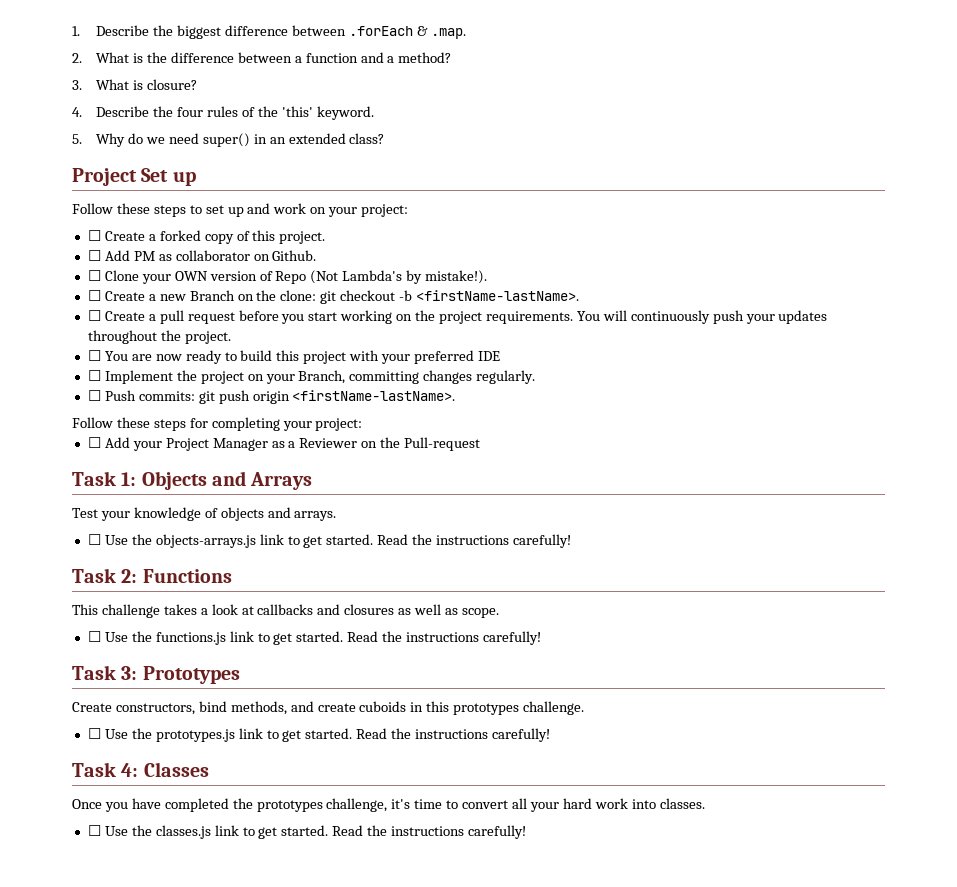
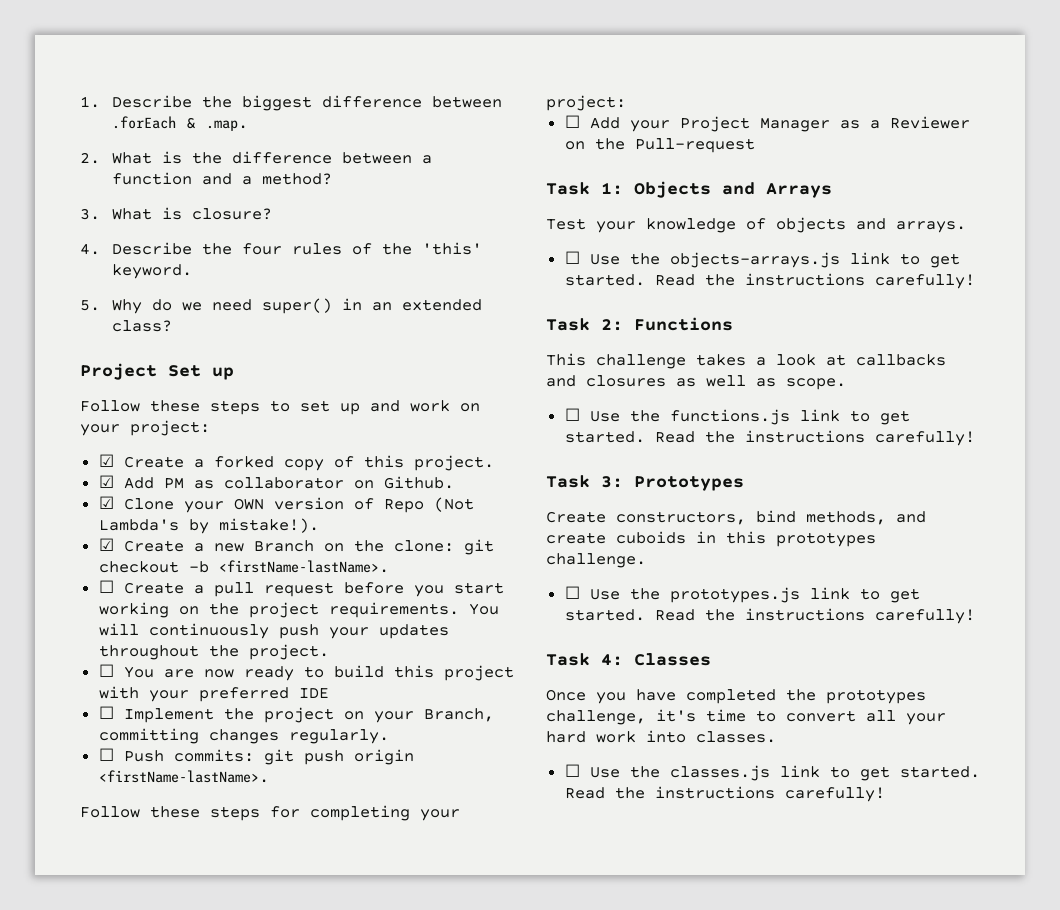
- ☐ Create a forked copy of this project.
+ ☑ Create a forked copy of this project.
- ☐ Add PM as collaborator on Github.
+ ☑ Add PM as collaborator on Github.
- ☐ Clone your OWN version of Repo (Not Lambda's by mistake!).
+ ☑ Clone your OWN version of Repo (Not Lambda's by mistake!).
- ☐ Create a new Branch on the clone: git checkout -b <firstName-lastName>.
+ ☑ Create a new Branch on the clone: git checkout -b <firstName-lastName>.

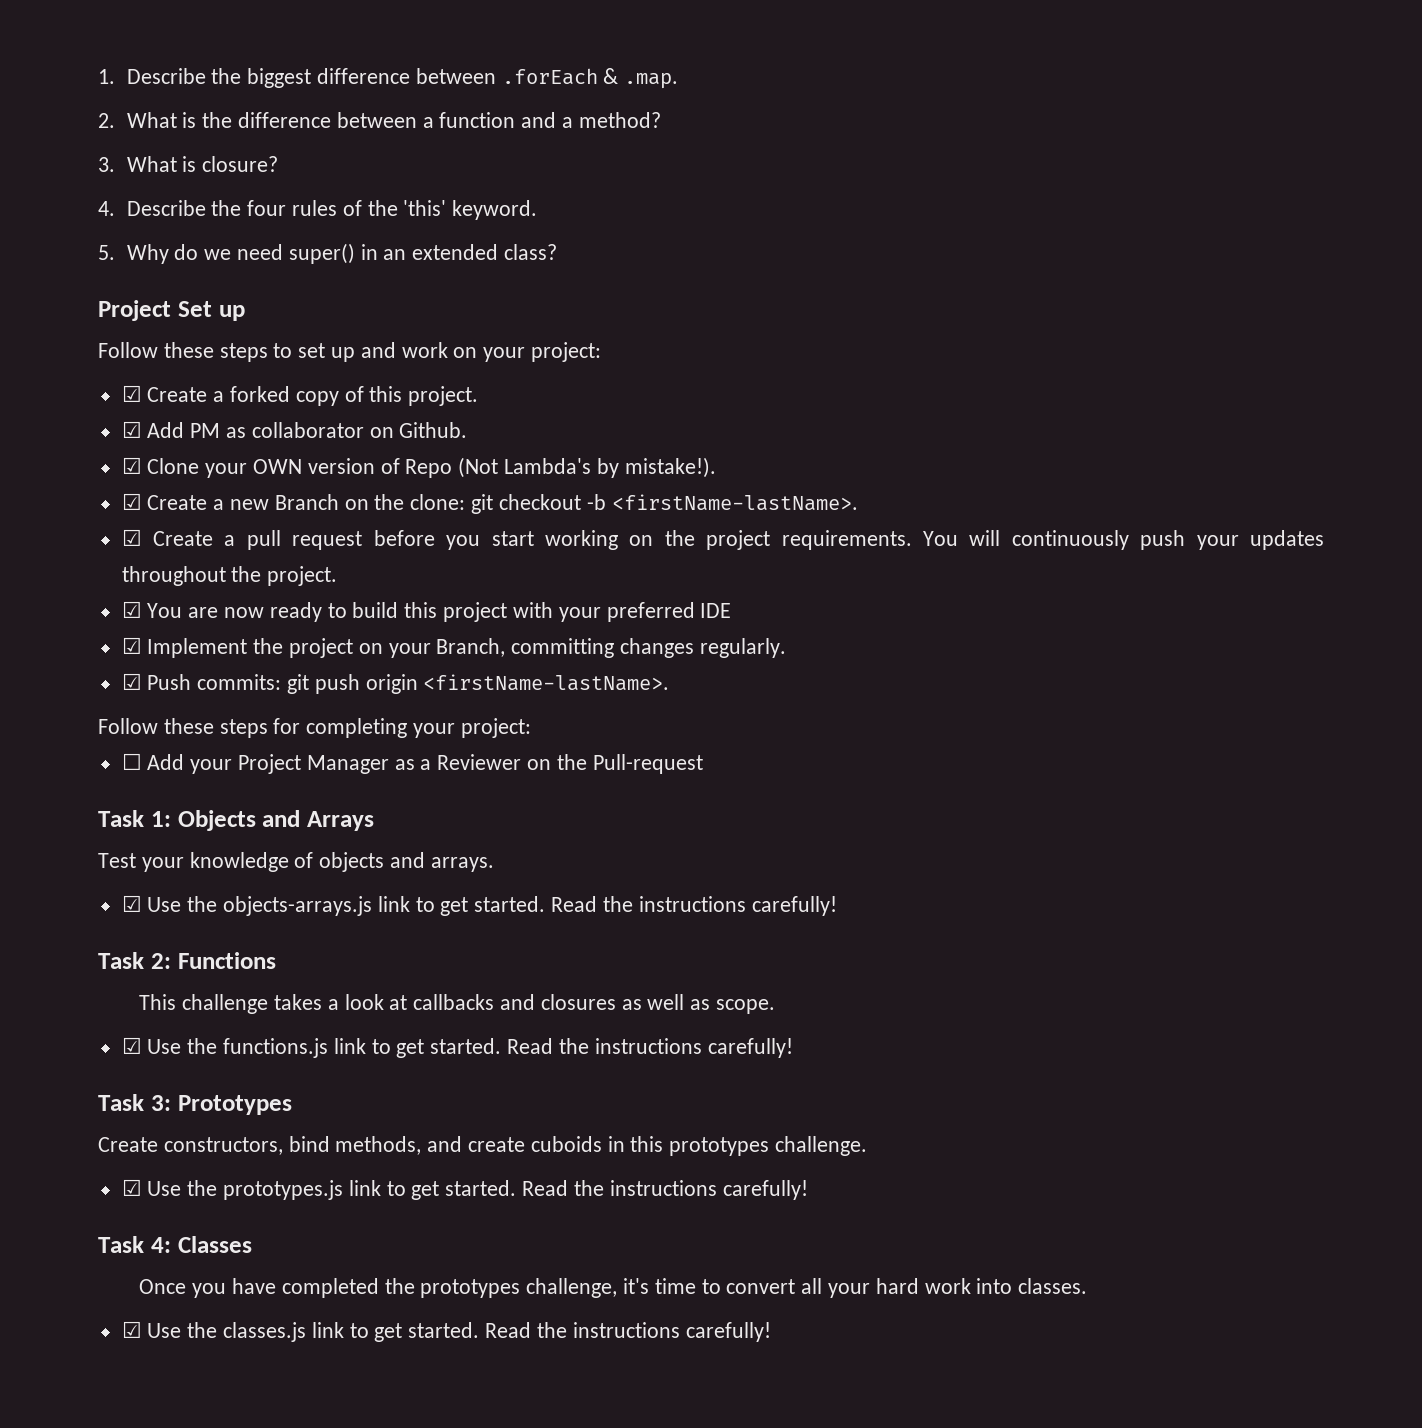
- ☐ Create a pull request before you start working on the project requirements.
+ ☑ Create a pull request before you start working on the project requirements.
- ☐ You are now ready to build this project with your preferred IDE
+ ☑ You are now ready to build this project with your preferred IDE
- ☐ Implement the project on your Branch, committing changes regularly.
+ ☑ Implement the project on your Branch, committing changes regularly.
- ☐ Push commits: git push origin <firstName-lastName>.
+ ☑ Push commits: git push origin <firstName-lastName>.
- ☐ Use the objects-arrays.js link to get started.
+ ☑ Use the objects-arrays.js link to get started.
- ☐ Use the functions.js link to get started.
+ ☑ Use the functions.js link to get started.
- ☐ Use the prototypes.js link to get started.
+ ☑ Use the prototypes.js link to get started.
- ☐ Use the classes.js link to get started.
+ ☑ Use the classes.js link to get started.

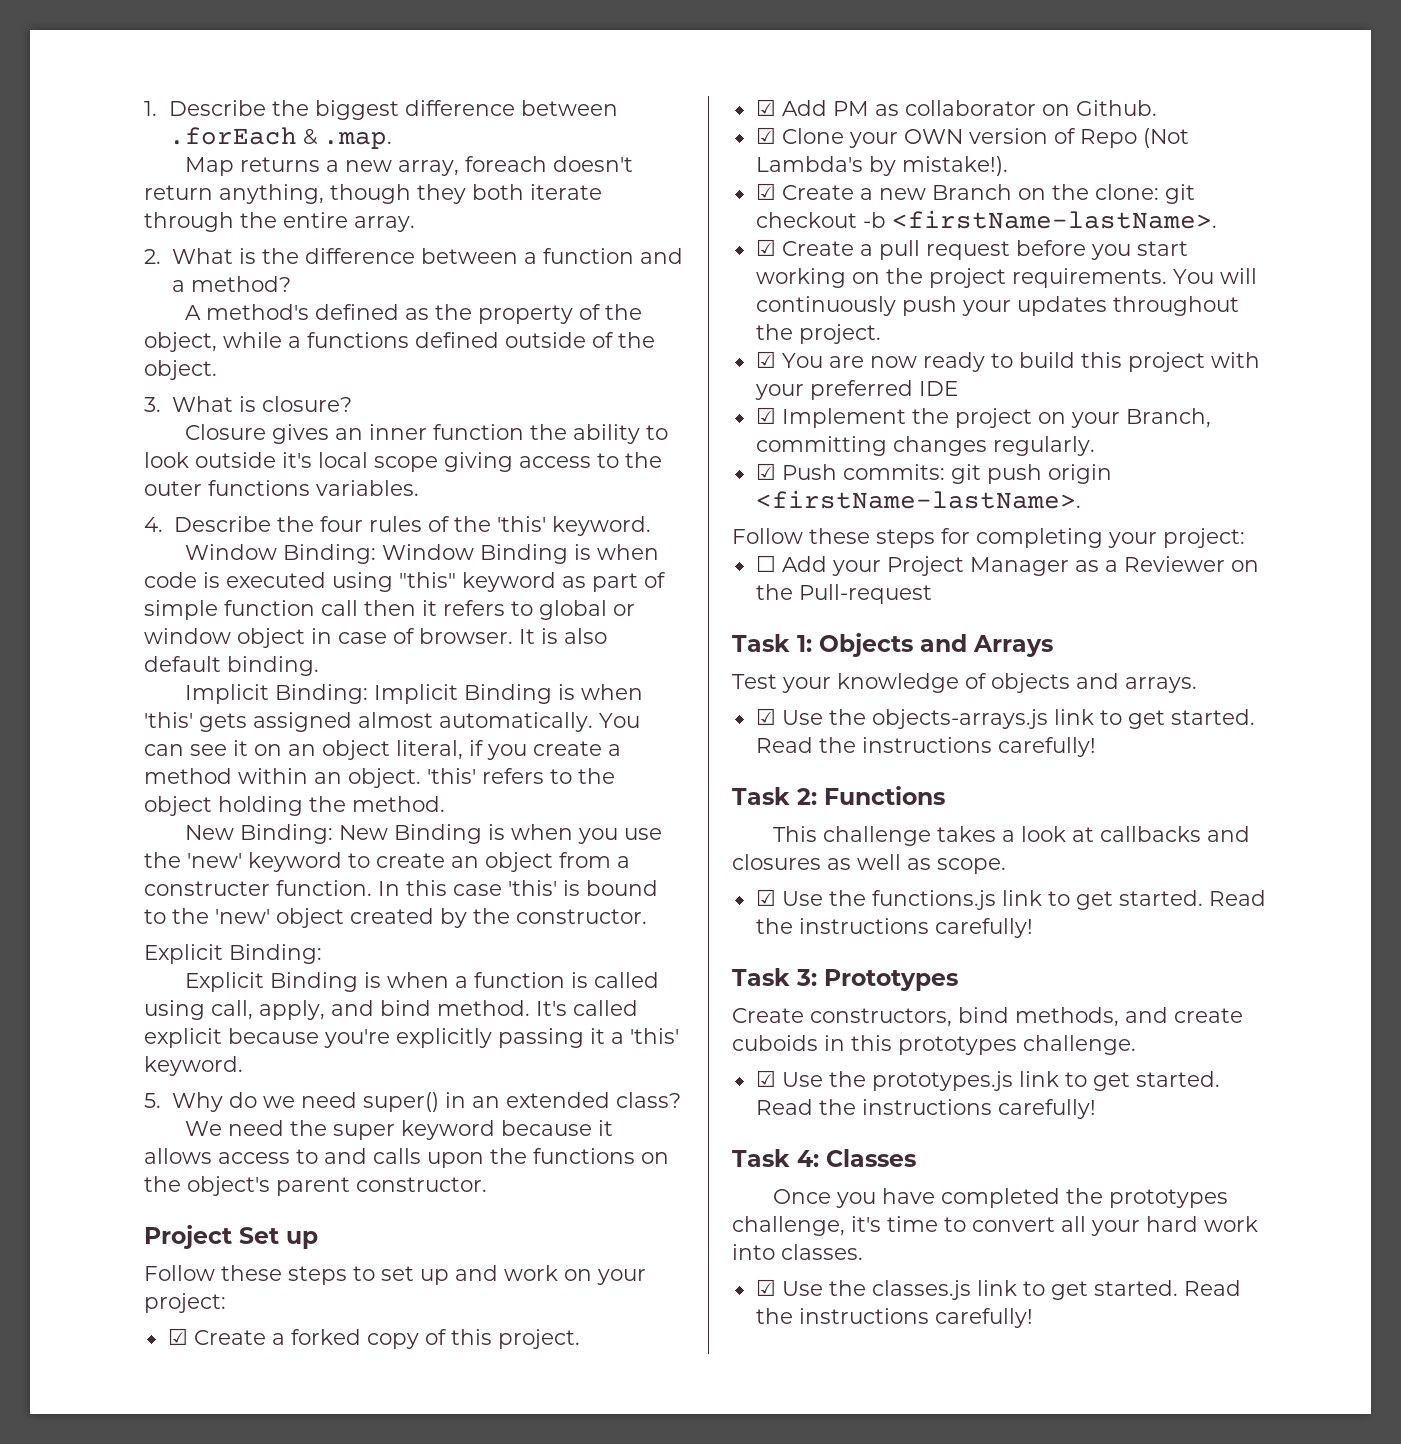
+ Map returns a new array, foreach doesn't return anything, though they both iterate through the entire array.
+ A method's defined as the property of the object, while a functions defined outside of the object.
  3. What is closure?
+ Closure gives an inner function the ability to look outside it's local scope giving access to the outer functions variables.
+ Window Binding: Window Binding is when code is executed using "this" keyword as part of simple function call then it refers to global or window object in case of browser. It is also default binding.
+ Implicit Binding: Implicit Binding is when 'this' gets assigned almost automatically. You can see it on an object literal, if you create a method within an object. 'this' refers to the object holding the method.
+ New Binding: New Binding is when you use the 'new' keyword to create an object from a constructer function. In this case 'this' is bound to the 'new' object created by the constructor.
+ Explicit Binding:
+ Explicit Binding is when a function is called using call, apply, and bind method. It's called explicit because you're explicitly passing it a 'this' keyword.
+ We need the super keyword because it allows access to and calls upon the functions on the object's parent constructor.

